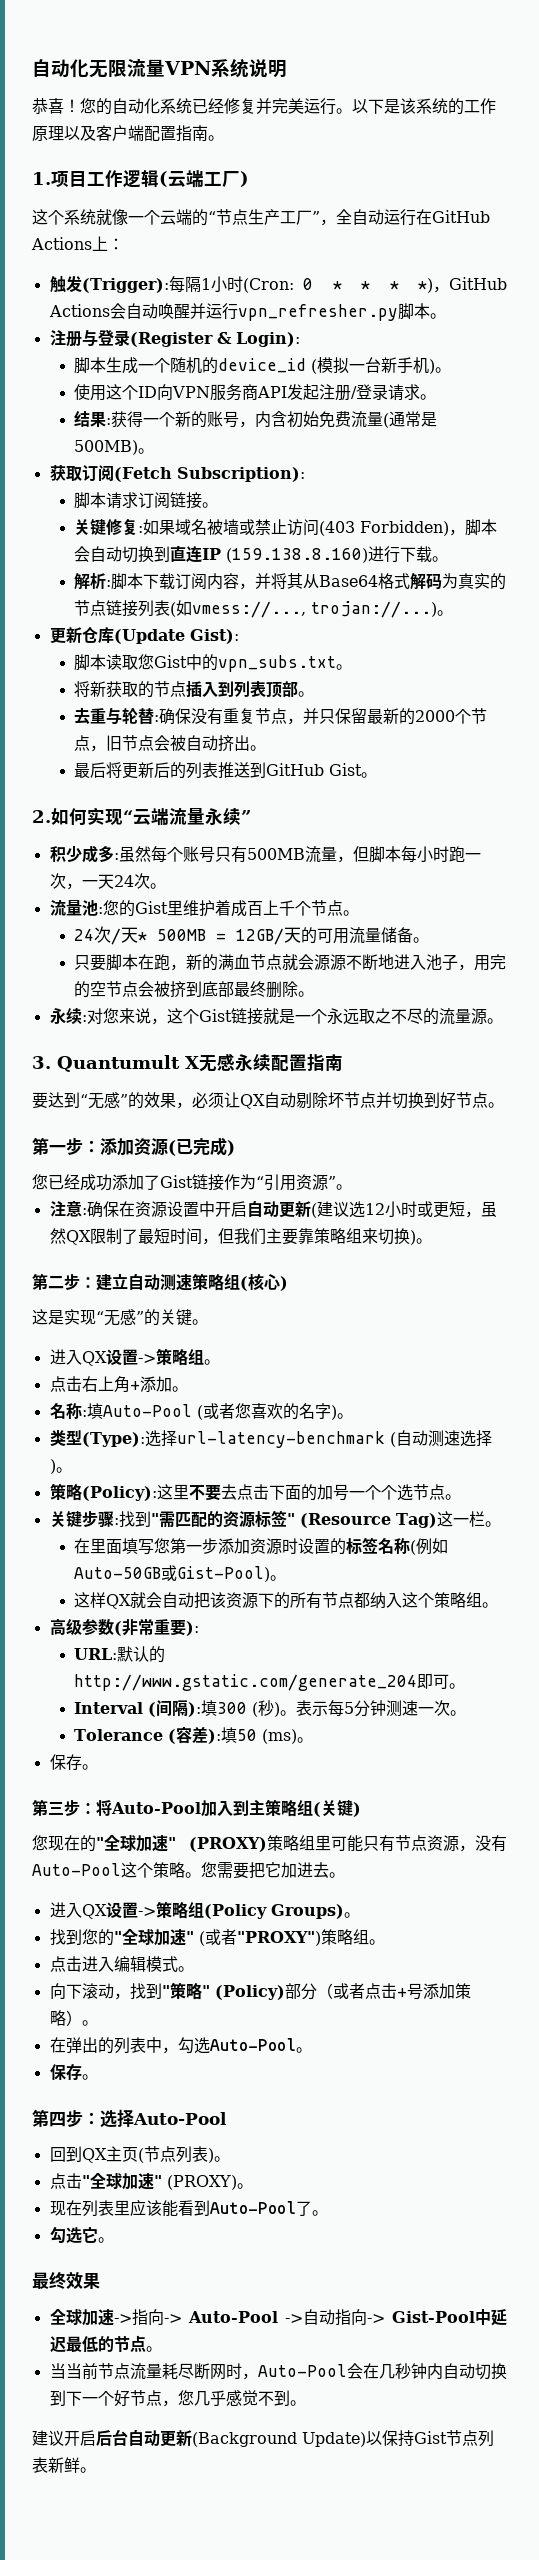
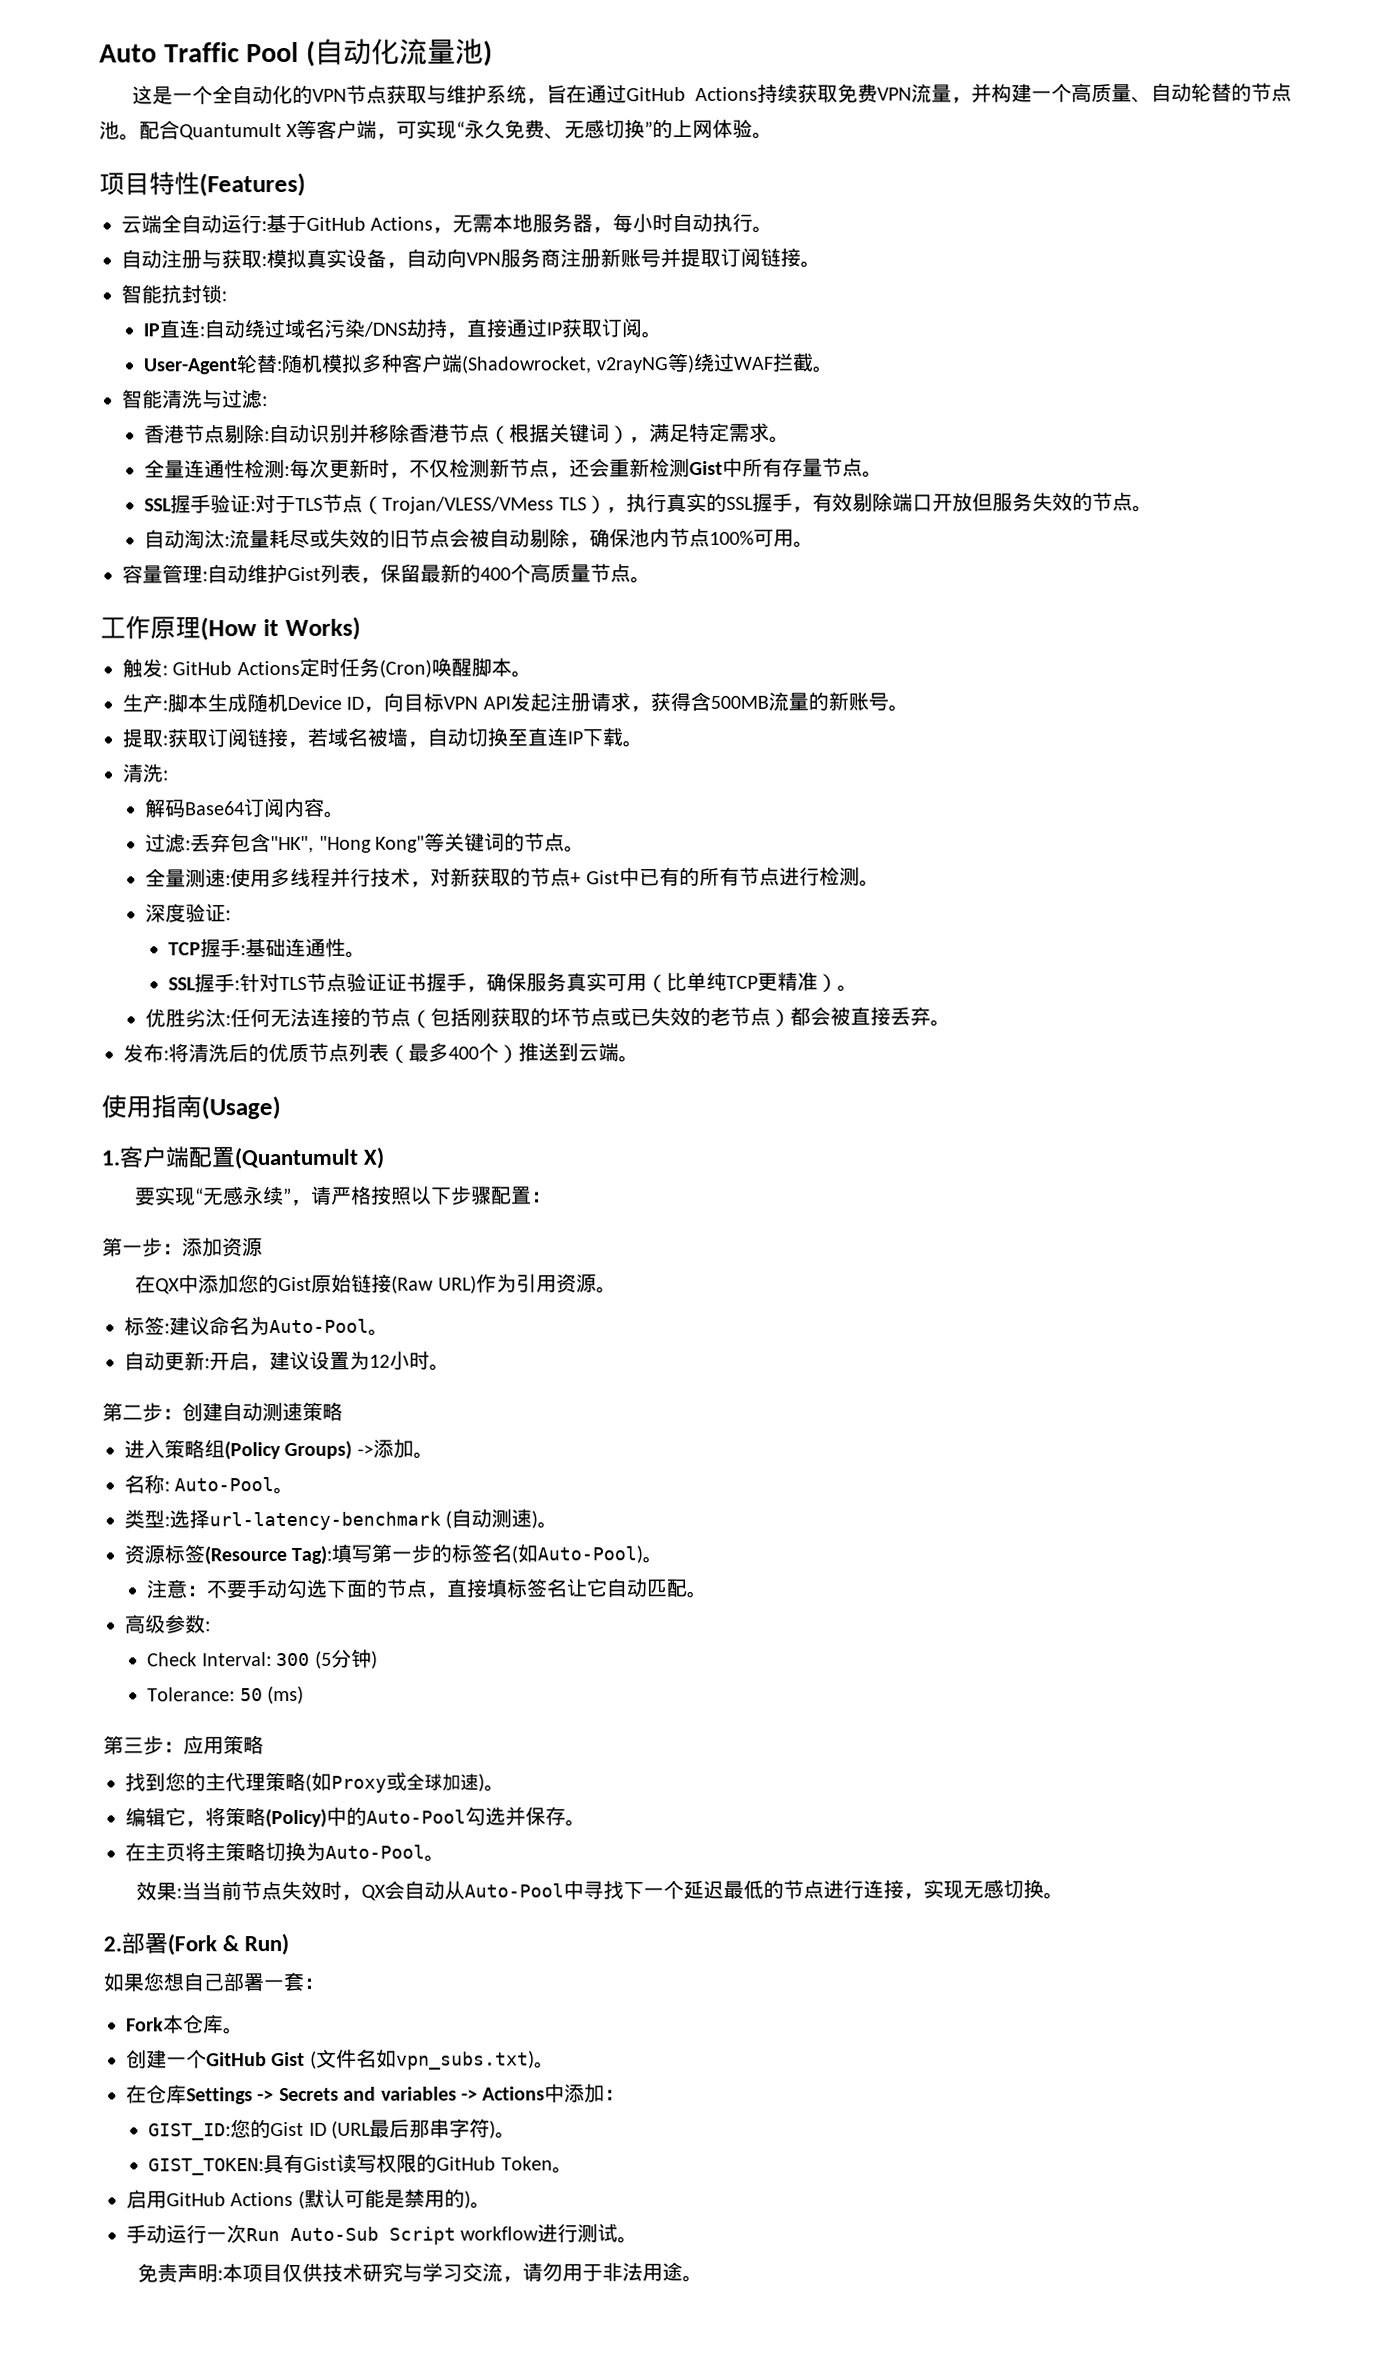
- 自动化无限流量VPN系统说明
- 恭喜！您的自动化系统已经修复并完美运行。以下是该系统的工作原理以及客户端配置指南。
- 1.项目工作逻辑(云端工厂)
- 这个系统就像一个云端的“节点生产工厂”，全自动运行在GitHub Actions上：
- 触发(Trigger):每隔1小时(Cron: 0 * * * *)，GitHub Actions会自动唤醒并运行vpn_refresher.py脚本。
- 注册与登录(Register & Login):
- 脚本生成一个随机的device_id (模拟一台新手机)。
- 使用这个ID向VPN服务商API发起注册/登录请求。
- 结果:获得一个新的账号，内含初始免费流量(通常是500MB)。
- 获取订阅(Fetch Subscription):
- 脚本请求订阅链接。
- 关键修复:如果域名被墙或禁止访问(403 Forbidden)，脚本会自动切换到直连IP (159.138.8.160)进行下载。
- 解析:脚本下载订阅内容，并将其从Base64格式解码为真实的节点链接列表(如vmess://..., trojan://...)。
- 更新仓库(Update Gist):
- 脚本读取您Gist中的vpn_subs.txt。
- 将新获取的节点插入到列表顶部。
- 去重与轮替:确保没有重复节点，并只保留最新的2000个节点，旧节点会被自动挤出。
- 最后将更新后的列表推送到GitHub Gist。
- 2.如何实现“云端流量永续”
- 积少成多:虽然每个账号只有500MB流量，但脚本每小时跑一次，一天24次。
- 流量池:您的Gist里维护着成百上千个节点。
- 24次/天* 500MB = 12GB/天的可用流量储备。
- 只要脚本在跑，新的满血节点就会源源不断地进入池子，用完的空节点会被挤到底部最终删除。
- 永续:对您来说，这个Gist链接就是一个永远取之不尽的流量源。
- 3. Quantumult X无感永续配置指南
- 要达到“无感”的效果，必须让QX自动剔除坏节点并切换到好节点。
- 第一步：添加资源(已完成)
- 您已经成功添加了Gist链接作为“引用资源”。
- 注意:确保在资源设置中开启自动更新(建议选12小时或更短，虽然QX限制了最短时间，但我们主要靠策略组来切换)。
+ Auto Traffic Pool (自动化流量池)
+ 这是一个全自动化的VPN节点获取与维护系统，旨在通过GitHub Actions持续获取免费VPN流量，并构建一个高质量、自动轮替的节点池。配合Quantumult X等客户端，可实现“永久免费、无感切换”的上网体验。
+ 项目特性(Features)
+ 云端全自动运行:基于GitHub Actions，无需本地服务器，每小时自动执行。
+ 自动注册与获取:模拟真实设备，自动向VPN服务商注册新账号并提取订阅链接。
+ 智能抗封锁:
+ IP直连:自动绕过域名污染/DNS劫持，直接通过IP获取订阅。
+ User-Agent轮替:随机模拟多种客户端(Shadowrocket, v2rayNG等)绕过WAF拦截。
+ 智能清洗与过滤:
+ 香港节点剔除:自动识别并移除香港节点（根据关键词），满足特定需求。
+ 全量连通性检测:每次更新时，不仅检测新节点，还会重新检测Gist中所有存量节点。
+ SSL握手验证:对于TLS节点（Trojan/VLESS/VMess TLS），执行真实的SSL握手，有效剔除端口开放但服务失效的节点。
+ 自动淘汰:流量耗尽或失效的旧节点会被自动剔除，确保池内节点100%可用。
+ 容量管理:自动维护Gist列表，保留最新的400个高质量节点。
+ 工作原理(How it Works)
+ 触发: GitHub Actions定时任务(Cron)唤醒脚本。
+ 生产:脚本生成随机Device ID，向目标VPN API发起注册请求，获得含500MB流量的新账号。
+ 提取:获取订阅链接，若域名被墙，自动切换至直连IP下载。
+ 清洗:
+ 解码Base64订阅内容。
+ 过滤:丢弃包含"HK", "Hong Kong"等关键词的节点。
+ 全量测速:使用多线程并行技术，对新获取的节点+ Gist中已有的所有节点进行检测。
+ 深度验证:
+ TCP握手:基础连通性。
+ SSL握手:针对TLS节点验证证书握手，确保服务真实可用（比单纯TCP更精准）。
+ 优胜劣汰:任何无法连接的节点（包括刚获取的坏节点或已失效的老节点）都会被直接丢弃。
+ 发布:将清洗后的优质节点列表（最多400个）推送到云端。
+ 使用指南(Usage)
+ 1.客户端配置(Quantumult X)
+ 要实现“无感永续”，请严格按照以下步骤配置：
+ 第一步：添加资源
+ 在QX中添加您的Gist原始链接(Raw URL)作为引用资源。
+ 标签:建议命名为Auto-Pool。
+ 自动更新:开启，建议设置为12小时。
- 第二步：建立自动测速策略组(核心)
- 这是实现“无感”的关键。
- 进入QX设置->策略组。
- 点击右上角+添加。
- 名称:填Auto-Pool (或者您喜欢的名字)。
+ 第二步：创建自动测速策略
+ 进入策略组(Policy Groups) ->添加。
+ 名称: Auto-Pool。
- 类型(Type):选择url-latency-benchmark (自动测速选择)。
- 策略(Policy):这里不要去点击下面的加号一个个选节点。
- 关键步骤:找到"需匹配的资源标签" (Resource Tag)这一栏。
- 在里面填写您第一步添加资源时设置的标签名称(例如Auto-50GB或Gist-Pool)。
- 这样QX就会自动把该资源下的所有节点都纳入这个策略组。
- 高级参数(非常重要):
- URL:默认的http://www.gstatic.com/generate_204即可。
- Interval (间隔):填300 (秒)。表示每5分钟测速一次。
- Tolerance (容差):填50 (ms)。
- 保存。
+ 类型:选择url-latency-benchmark (自动测速)。
+ 资源标签(Resource Tag):填写第一步的标签名(如Auto-Pool)。
+ 注意：不要手动勾选下面的节点，直接填标签名让它自动匹配。
+ 高级参数:
+ Check Interval: 300 (5分钟)
+ Tolerance: 50 (ms)
- 第三步：将Auto-Pool加入到主策略组(关键)
- 您现在的"全球加速" (PROXY)策略组里可能只有节点资源，没有Auto-Pool这个策略。您需要把它加进去。
- 进入QX设置->策略组(Policy Groups)。
- 找到您的"全球加速" (或者"PROXY")策略组。
- 点击进入编辑模式。
- 向下滚动，找到"策略" (Policy)部分（或者点击+号添加策略）。
- 在弹出的列表中，勾选Auto-Pool。
- 保存。
- 第四步：选择Auto-Pool
- 回到QX主页(节点列表)。
- 点击"全球加速" (PROXY)。
- 现在列表里应该能看到Auto-Pool了。
- 勾选它。
- 最终效果
- 全球加速->指向-> Auto-Pool ->自动指向-> Gist-Pool中延迟最低的节点。
- 当当前节点流量耗尽断网时，Auto-Pool会在几秒钟内自动切换到下一个好节点，您几乎感觉不到。
- 建议开启后台自动更新(Background Update)以保持Gist节点列表新鲜。
+ 第三步：应用策略
+ 找到您的主代理策略(如Proxy或全球加速)。
+ 编辑它，将策略(Policy)中的Auto-Pool勾选并保存。
+ 在主页将主策略切换为Auto-Pool。
+ 效果:当当前节点失效时，QX会自动从Auto-Pool中寻找下一个延迟最低的节点进行连接，实现无感切换。
+ 2.部署(Fork & Run)
+ 如果您想自己部署一套：
+ Fork本仓库。
+ 创建一个GitHub Gist (文件名如vpn_subs.txt)。
+ 在仓库Settings -> Secrets and variables -> Actions中添加：
+ GIST_ID:您的Gist ID (URL最后那串字符)。
+ GIST_TOKEN:具有Gist读写权限的GitHub Token。
+ 启用GitHub Actions (默认可能是禁用的)。
+ 手动运行一次Run Auto-Sub Script workflow进行测试。
+ 免责声明:本项目仅供技术研究与学习交流，请勿用于非法用途。

